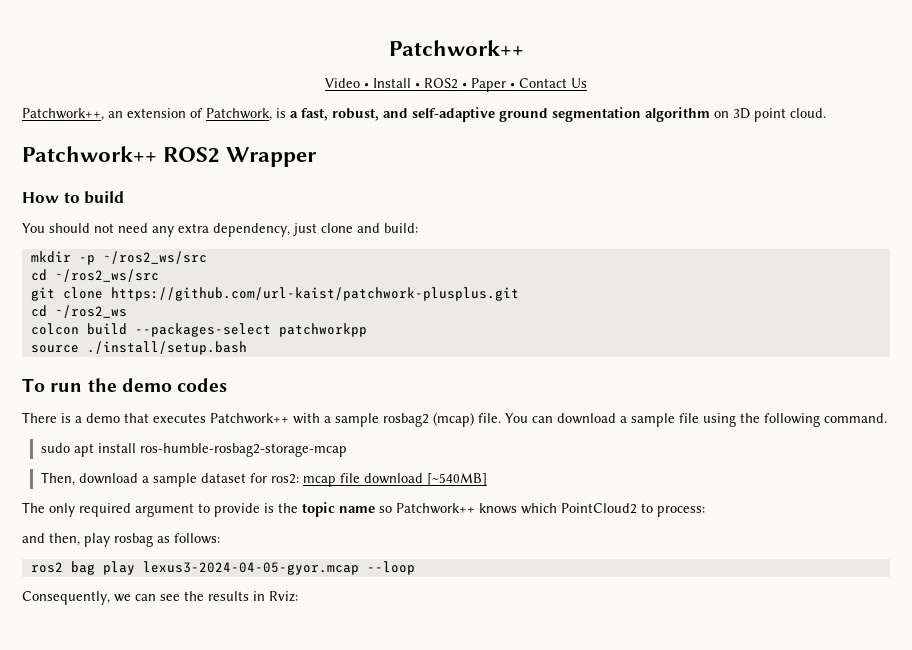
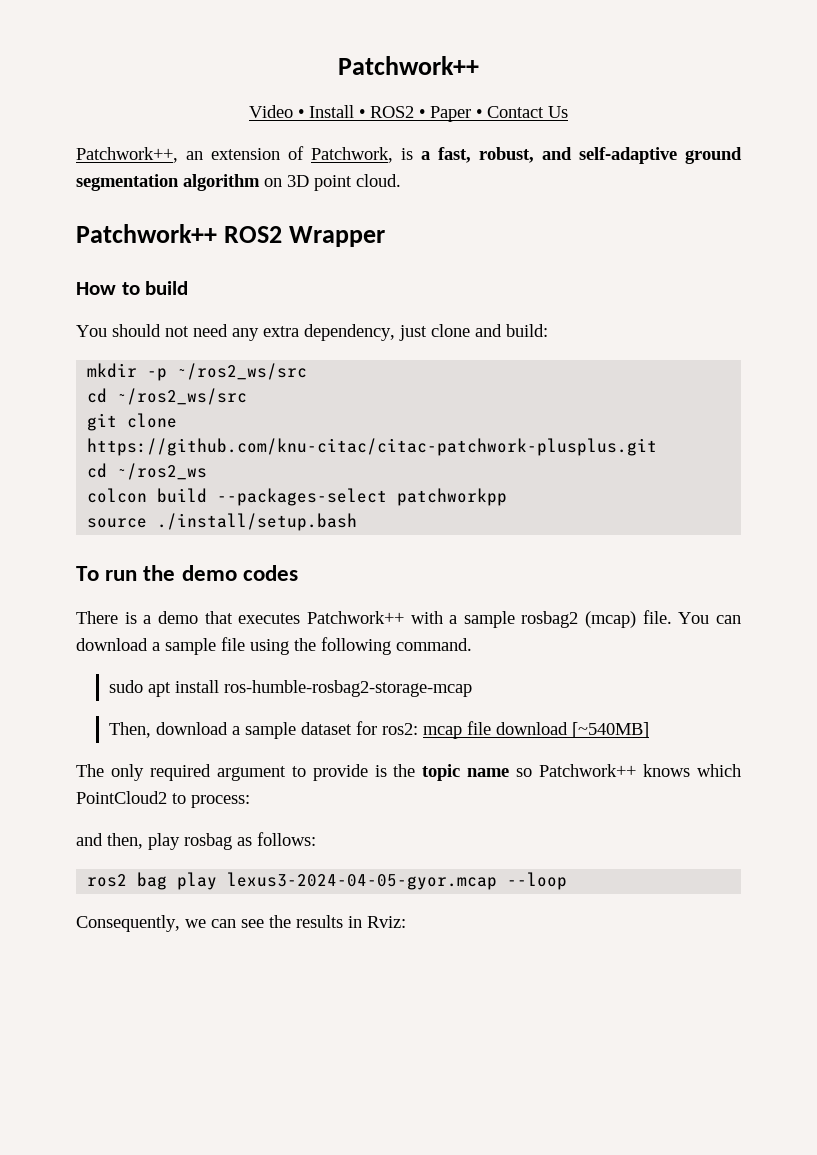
- git clone https://github.com/url-kaist/patchwork-plusplus.git
+ git clone https://github.com/knu-citac/citac-patchwork-plusplus.git

